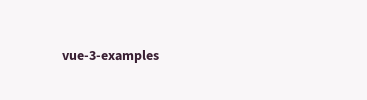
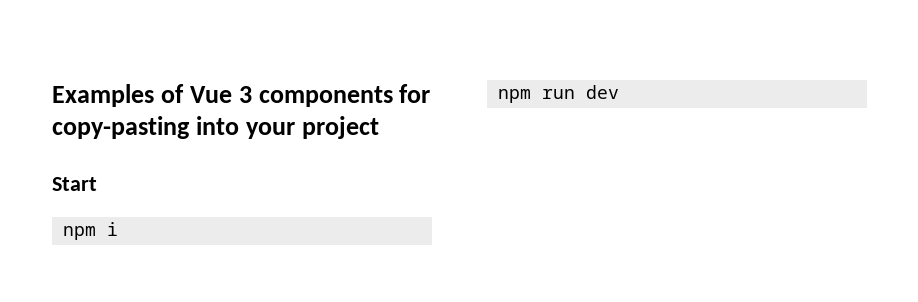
- vue-3-examples
+ Examples of Vue 3 components for copy-pasting into your project
+ Start
+ npm i
+ npm run dev

